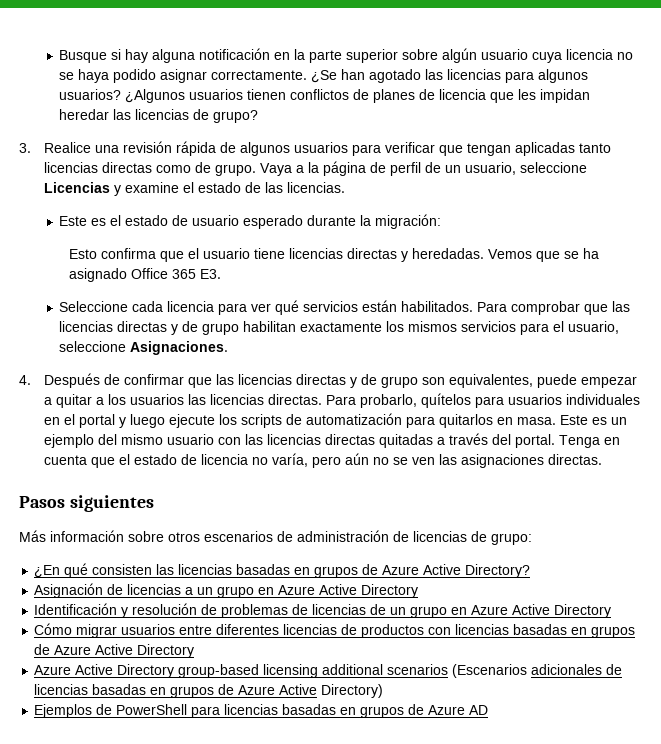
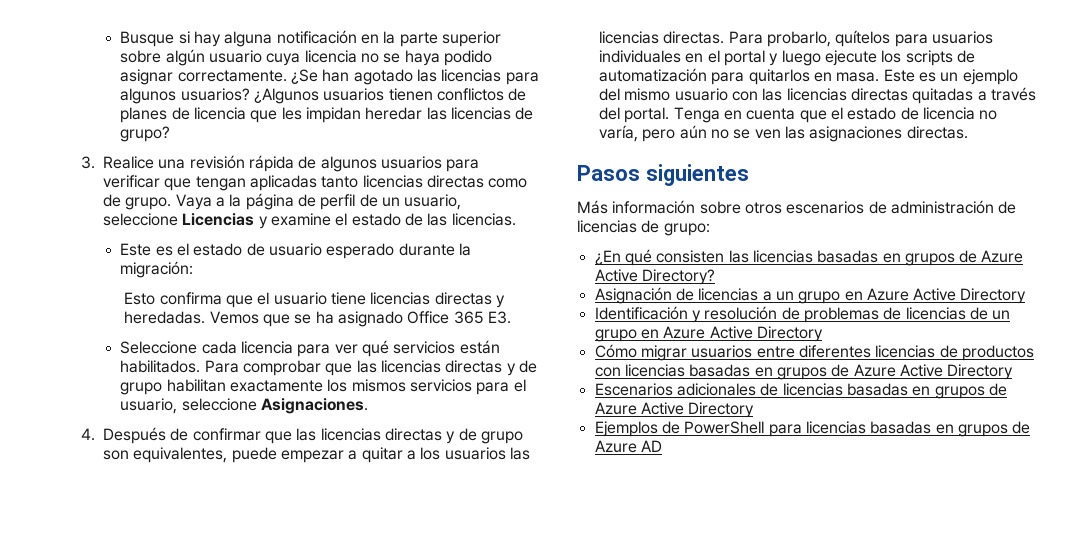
- Azure Active Directory group-based licensing additional scenarios (Escenarios adicionales de licencias basadas en grupos de Azure Active Directory)
+ Escenarios adicionales de licencias basadas en grupos de Azure Active Directory

